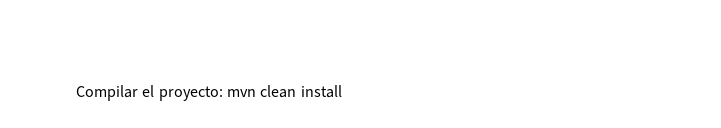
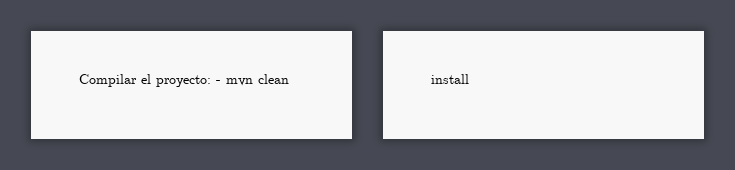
- Compilar el proyecto: mvn clean install
+ Compilar el proyecto: - mvn clean install

